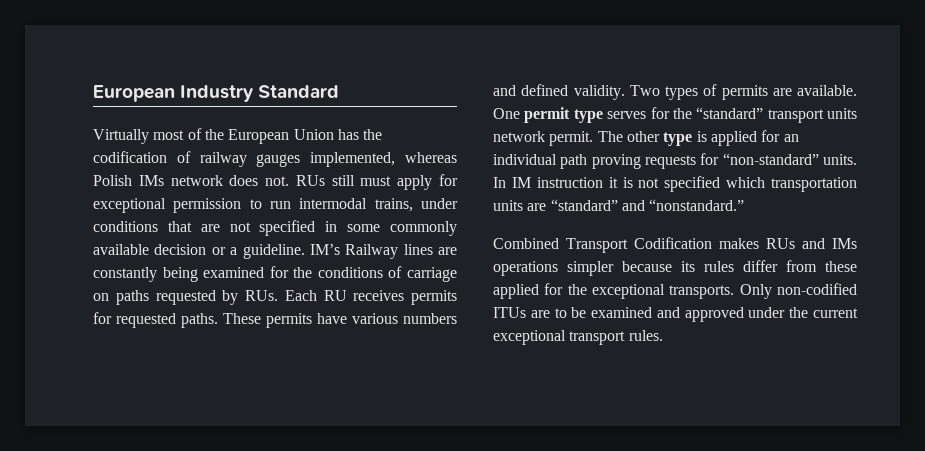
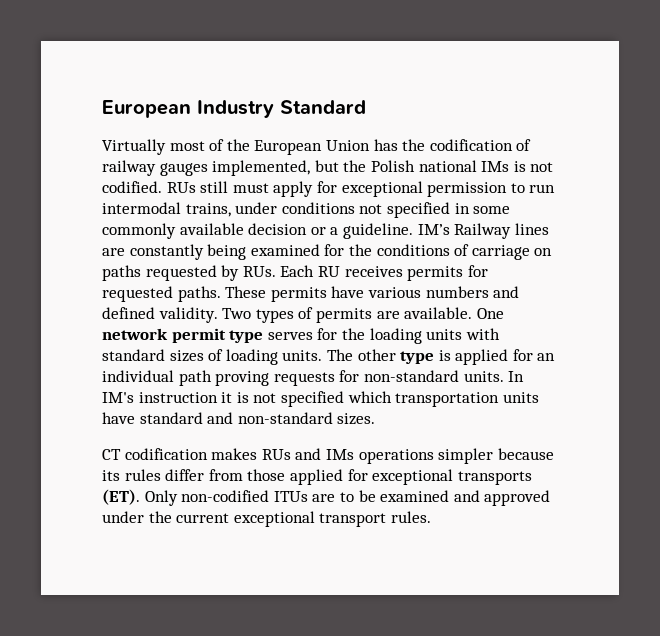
- Virtually most of the European Union has the codification of railway gauges implemented, whereas Polish IMs network does not.
+ Virtually most of the European Union has the codification of railway gauges implemented, but the Polish national IMs is not codified.
- RUs still must apply for exceptional permission to run intermodal trains, under conditions that are not specified in some commonly available decision or a guideline.
+ RUs still must apply for exceptional permission to run intermodal trains, under conditions not specified in some commonly available decision or a guideline.
- One permit type serves for the “standard” transport units network permit.
+ One network permit type serves for the loading units with standard sizes of loading units.
- The other type is applied for an individual path proving requests for “non-standard” units.
+ The other type is applied for an individual path proving requests for non-standard units.
- In IM instruction it is not specified which transportation units are “standard” and “nonstandard.”
- Combined Transport Codification makes RUs and IMs operations simpler because its rules differ from these applied for the exceptional transports. Only non-codified ITUs are to be examined and approved under the current exceptional transport rules.
+ In IM's instruction it is not specified which transportation units have standard and non-standard sizes.
+ CT codification makes RUs and IMs operations simpler because its rules differ from those applied for exceptional transports (ET). Only non-codified ITUs are to be examined and approved under the current exceptional transport rules.

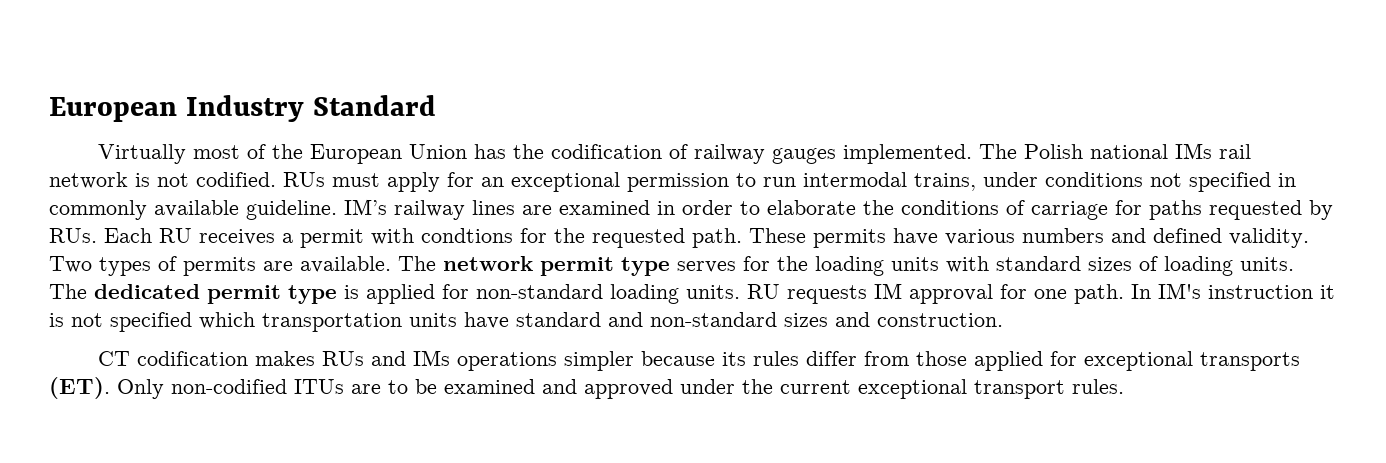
- Virtually most of the European Union has the codification of railway gauges implemented, but the Polish national IMs is not codified.
+ Virtually most of the European Union has the codification of railway gauges implemented. The Polish national IMs rail network is not codified.
- RUs still must apply for exceptional permission to run intermodal trains, under conditions not specified in some commonly available decision or a guideline.
+ RUs must apply for an exceptional permission to run intermodal trains, under conditions not specified in commonly available guideline.
- IM’s Railway lines are constantly being examined for the conditions of carriage on paths requested by RUs. Each RU receives permits for requested paths.
+ IM’s railway lines are examined in order to elaborate the conditions of carriage for paths requested by RUs. Each RU receives a permit with condtions for the requested path.
- One network permit type serves for the loading units with standard sizes of loading units.
+ The network permit type serves for the loading units with standard sizes of loading units.
- The other type is applied for an individual path proving requests for non-standard units.
+ The dedicated permit type is applied for non-standard loading units. RU requests IM approval for one path.
- In IM's instruction it is not specified which transportation units have standard and non-standard sizes.
+ In IM's instruction it is not specified which transportation units have standard and non-standard sizes and construction.

